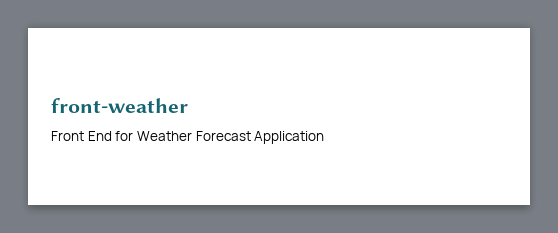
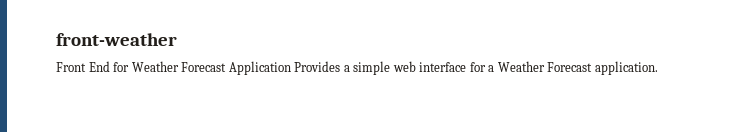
- Front End for Weather Forecast Application
+ Front End for Weather Forecast Application Provides a simple web interface for a Weather Forecast application.

